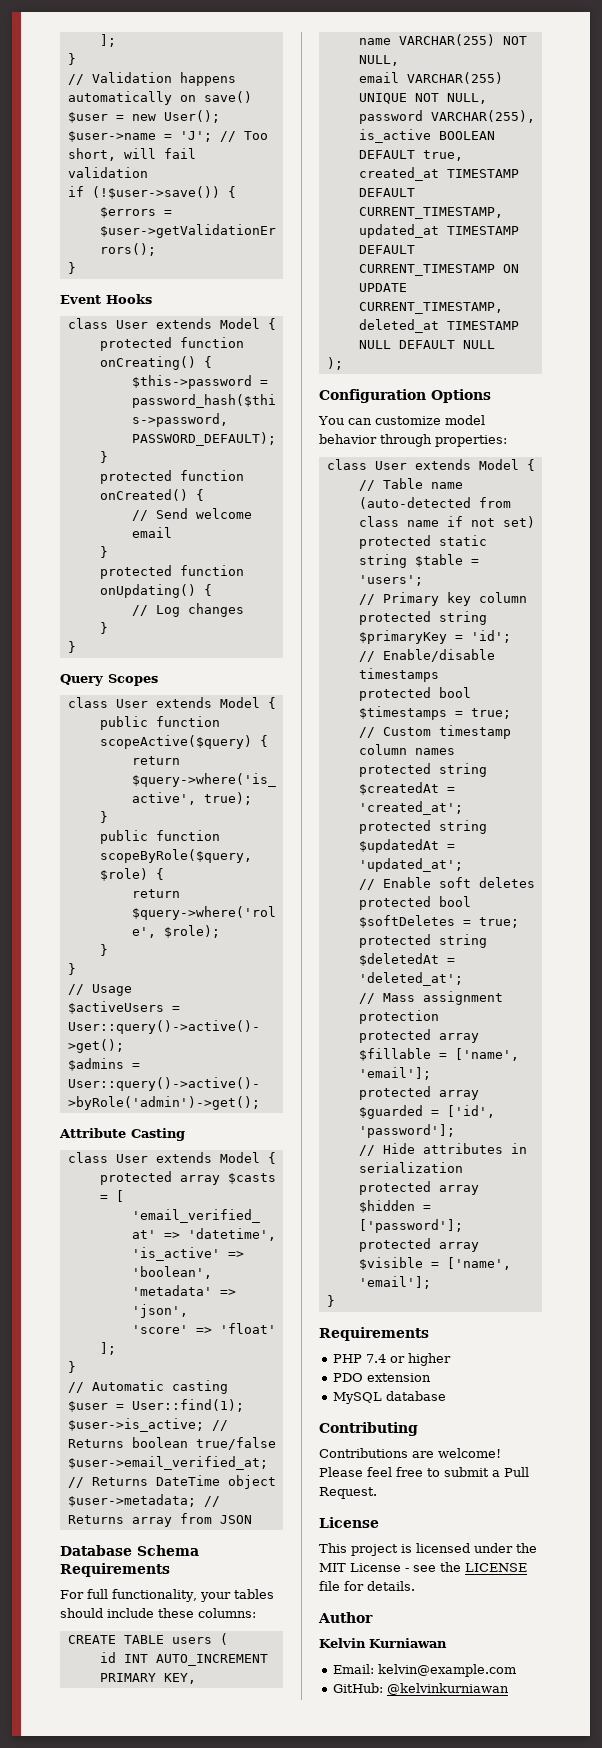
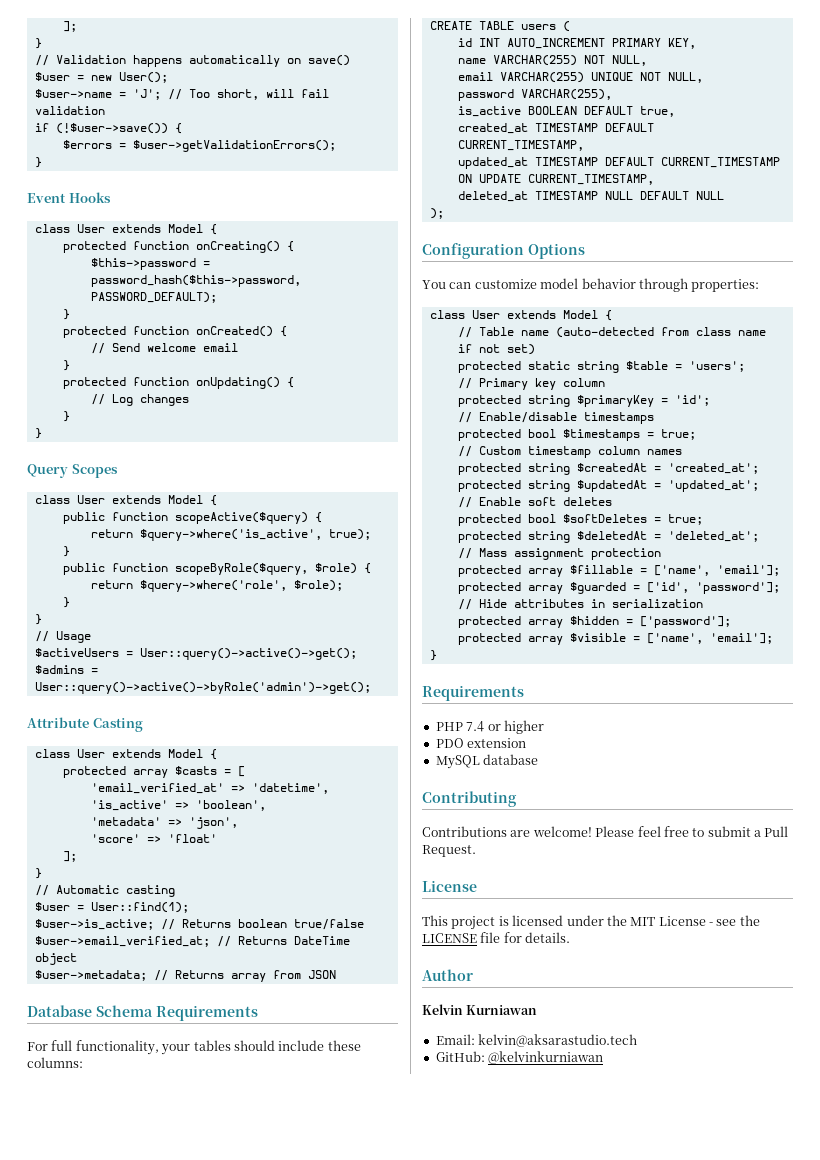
- Email: kelvin@example.com
+ Email: kelvin@aksarastudio.tech

